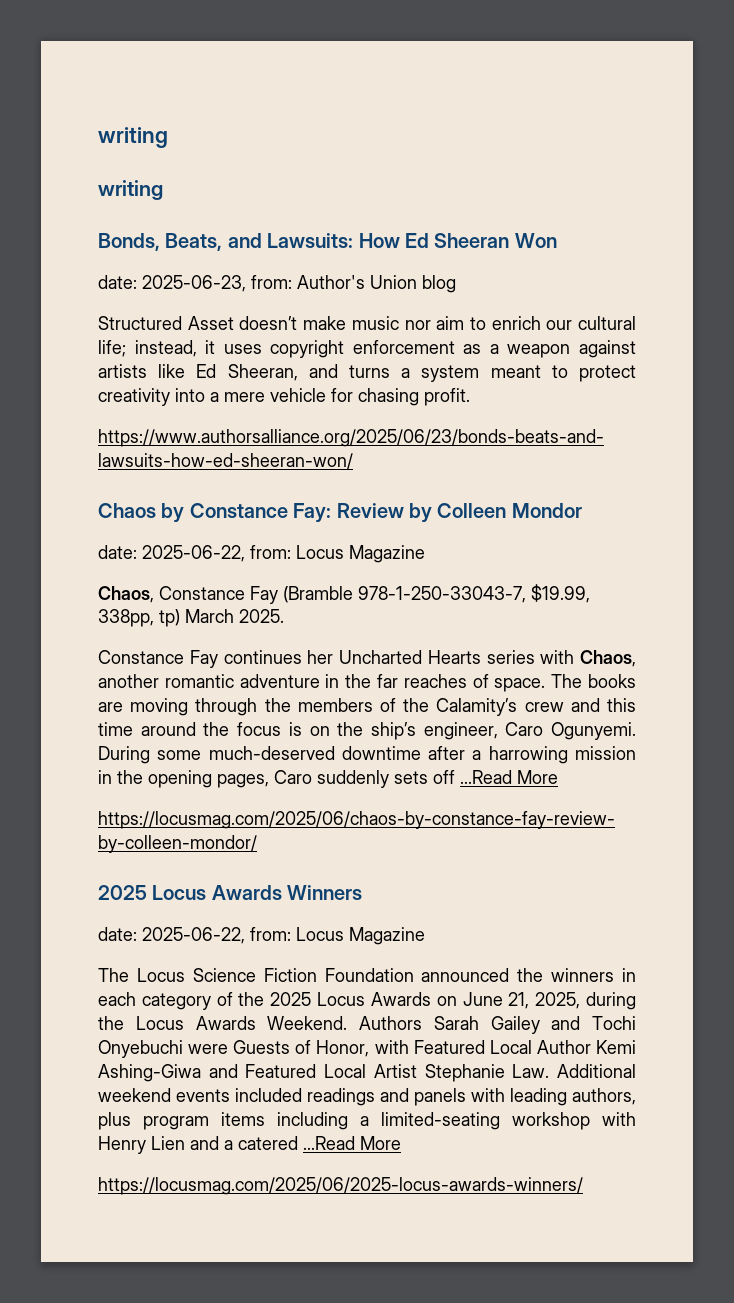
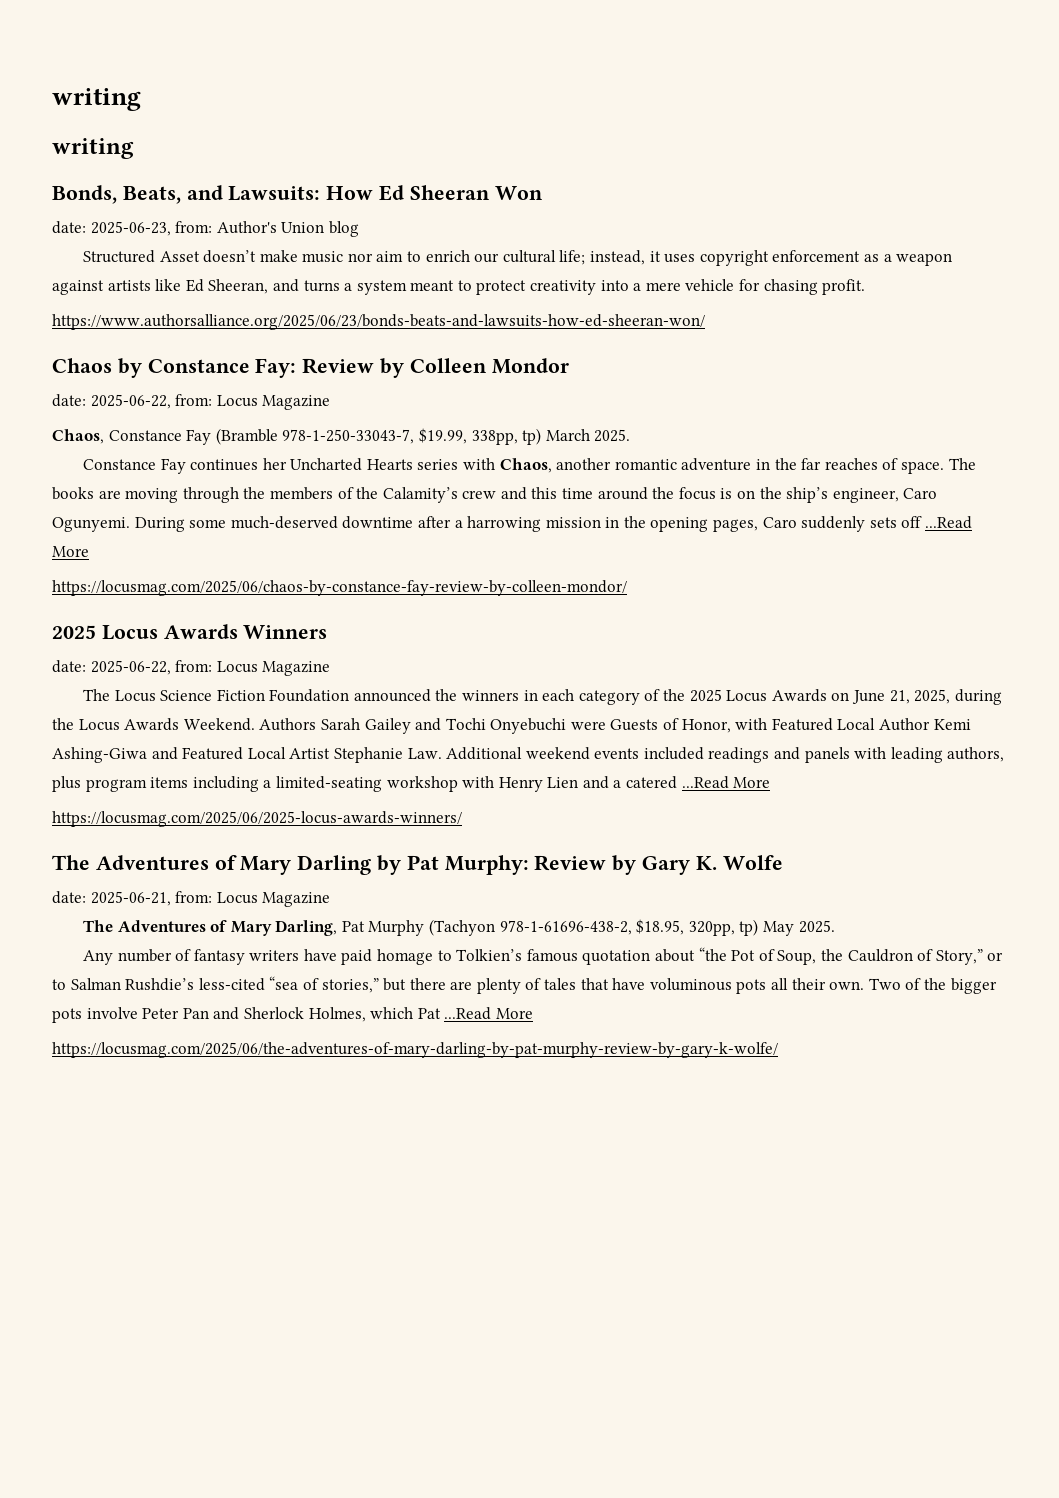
+ The Adventures of Mary Darling by Pat Murphy: Review by Gary K. Wolfe
+ date: 2025-06-21, from: Locus Magazine
+ The Adventures of Mary Darling, Pat Murphy (Tachyon 978-1-61696-438-2, $18.95, 320pp, tp) May 2025.
+ Any number of fantasy writers have paid homage to Tolkien’s famous quotation about “the Pot of Soup, the Cauldron of Story,” or to Salman Rushdie’s less-cited “sea of stories,” but there are plenty of tales that have voluminous pots all their own. Two of the bigger pots involve Peter Pan and Sherlock Holmes, which Pat ...Read More
+ https://locusmag.com/2025/06/the-adventures-of-mary-darling-by-pat-murphy-review-by-gary-k-wolfe/

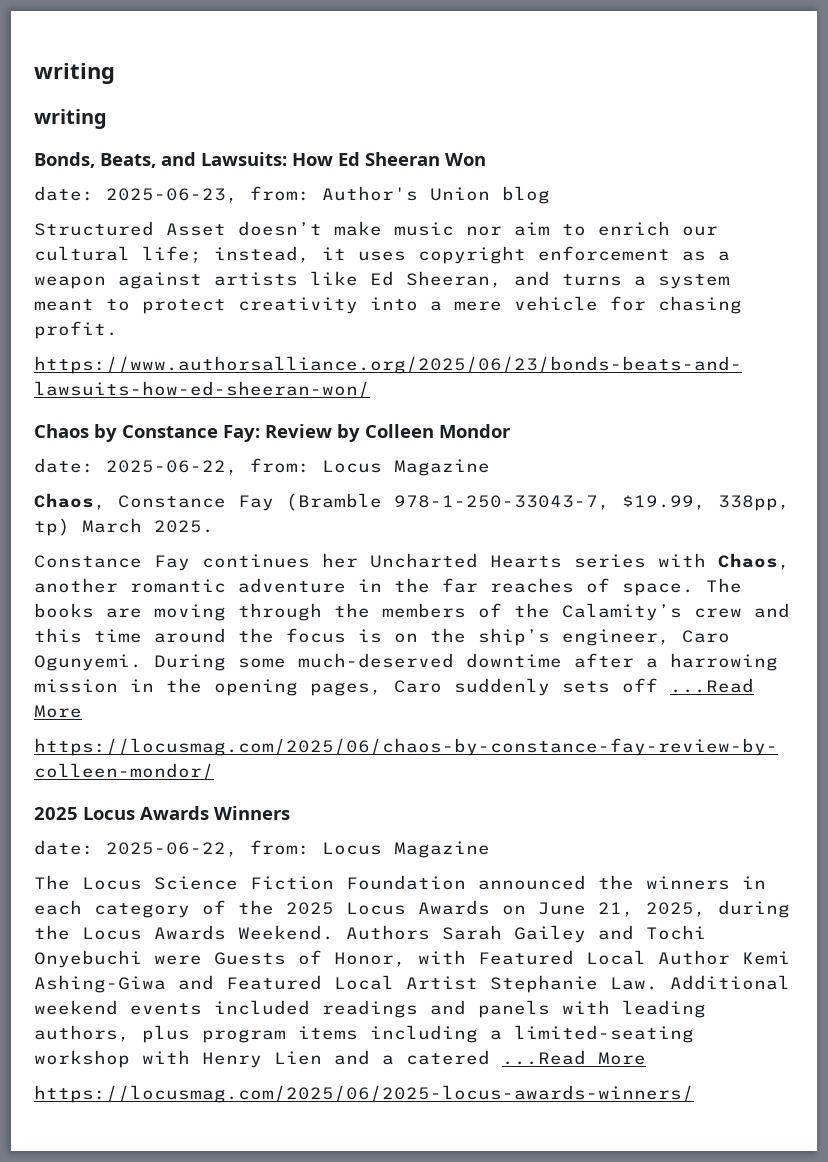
- The Adventures of Mary Darling by Pat Murphy: Review by Gary K. Wolfe
- date: 2025-06-21, from: Locus Magazine
- The Adventures of Mary Darling, Pat Murphy (Tachyon 978-1-61696-438-2, $18.95, 320pp, tp) May 2025.
- Any number of fantasy writers have paid homage to Tolkien’s famous quotation about “the Pot of Soup, the Cauldron of Story,” or to Salman Rushdie’s less-cited “sea of stories,” but there are plenty of tales that have voluminous pots all their own. Two of the bigger pots involve Peter Pan and Sherlock Holmes, which Pat ...Read More
- https://locusmag.com/2025/06/the-adventures-of-mary-darling-by-pat-murphy-review-by-gary-k-wolfe/

